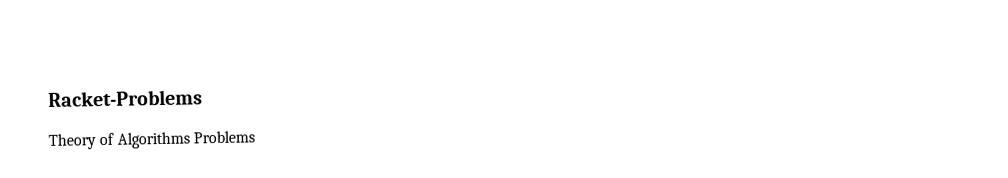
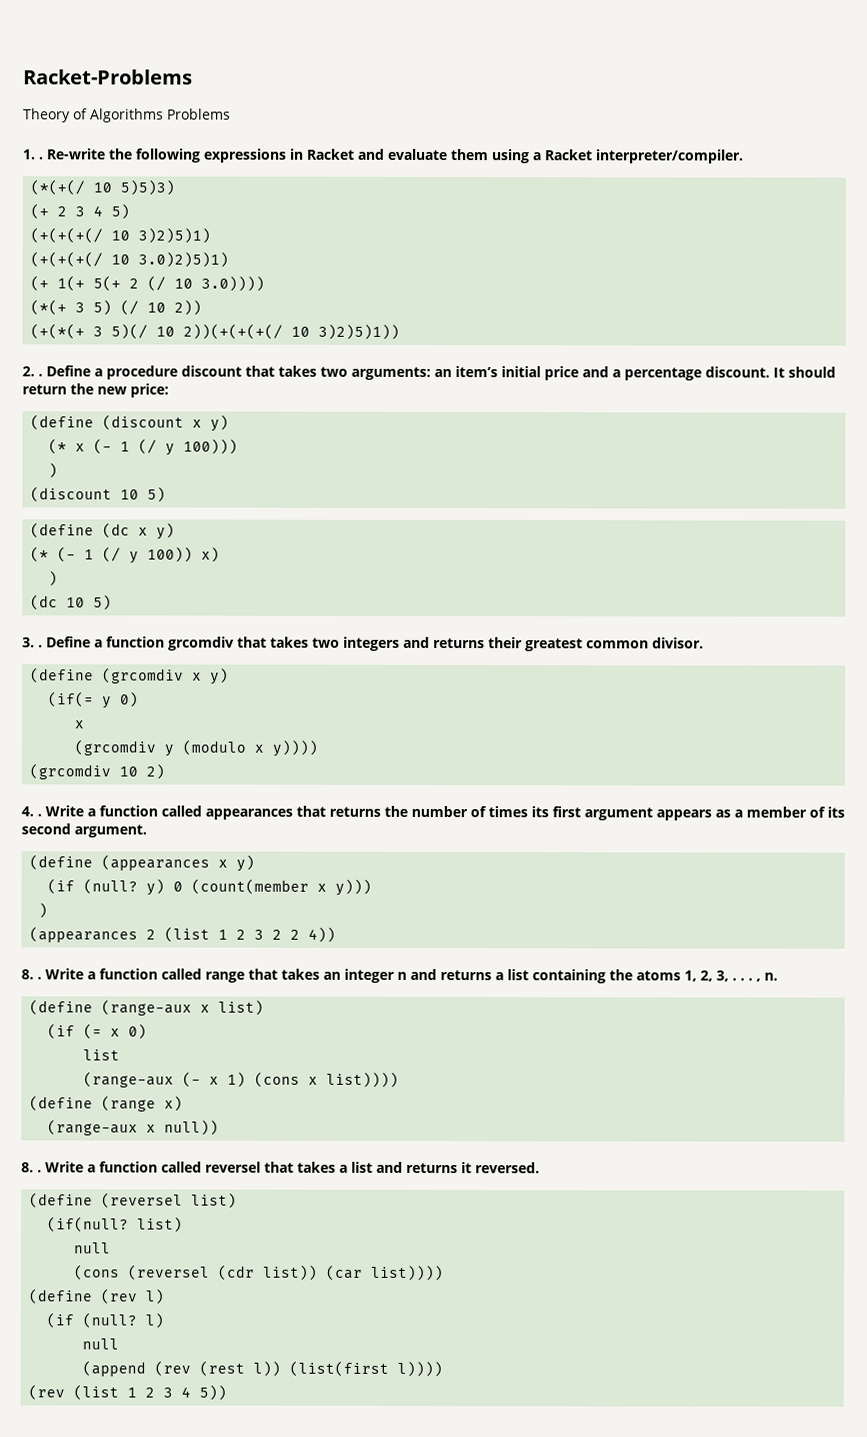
+ 1. . Re-write the following expressions in Racket and evaluate them using a Racket interpreter/compiler.
+ (*(+(/ 10 5)5)3)
+ (+ 2 3 4 5)
+ (+(+(+(/ 10 3)2)5)1)
+ (+(+(+(/ 10 3.0)2)5)1)
+ (+ 1(+ 5(+ 2 (/ 10 3.0))))
+ (*(+ 3 5) (/ 10 2))
+ (+(*(+ 3 5)(/ 10 2))(+(+(+(/ 10 3)2)5)1))
+ 2. . Define a procedure discount that takes two arguments: an item’s initial price and a percentage discount. It should return the new price:
+ (define (discount x y)
+ (* x (- 1 (/ y 100)))
+ )
+ (discount 10 5)
+ (define (dc x y)
+ (* (- 1 (/ y 100)) x)
+ )
+ (dc 10 5)
+ 3. . Define a function grcomdiv that takes two integers and returns their greatest common divisor.
+ (define (grcomdiv x y)
+ (if(= y 0)
+ x
+ (grcomdiv y (modulo x y))))
+ (grcomdiv 10 2)
+ 4. . Write a function called appearances that returns the number of times its first argument appears as a member of its second argument.
+ (define (appearances x y)
+ (if (null? y) 0 (count(member x y)))
+ )
+ (appearances 2 (list 1 2 3 2 2 4))
+ 8. . Write a function called range that takes an integer n and returns a list containing the atoms 1, 2, 3, . . . , n.
+ (define (range-aux x list)
+ (if (= x 0)
+ list
+ (range-aux (- x 1) (cons x list))))
+ (define (range x)
+ (range-aux x null))
+ 8. . Write a function called reversel that takes a list and returns it reversed.
+ (define (reversel list)
+ (if(null? list)
+ null
+ (cons (reversel (cdr list)) (car list))))
+ (define (rev l)
+ (if (null? l)
+ null
+ (append (rev (rest l)) (list(first l))))
+ (rev (list 1 2 3 4 5))

